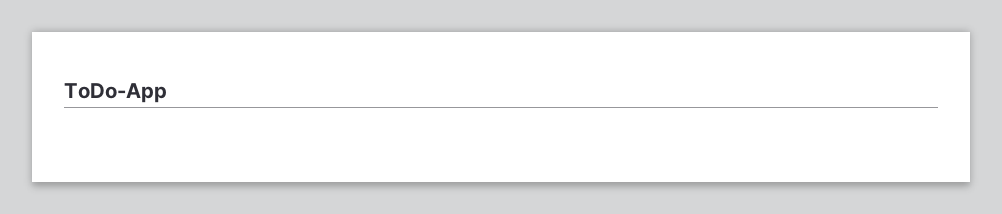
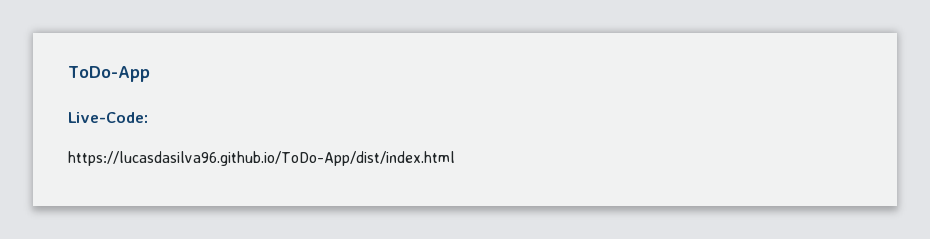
+ Live-Code:
+ https://lucasdasilva96.github.io/ToDo-App/dist/index.html

